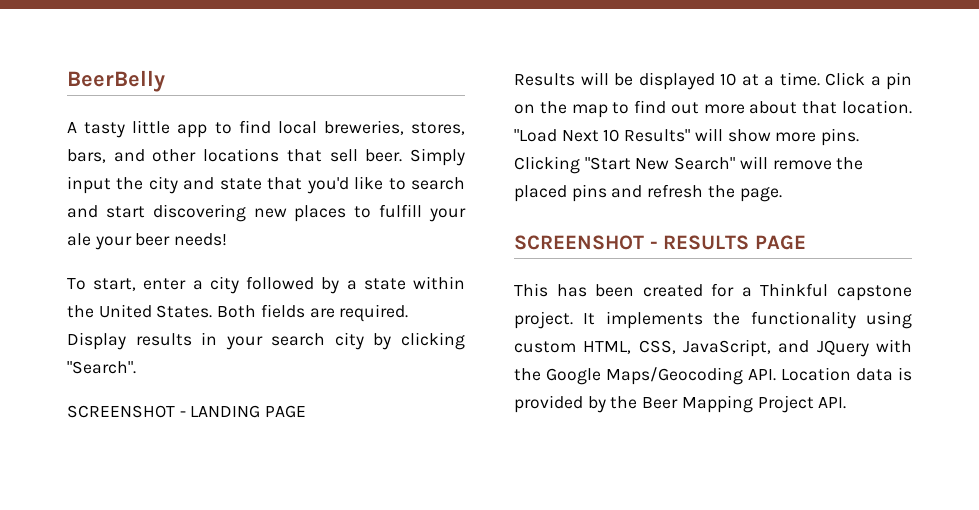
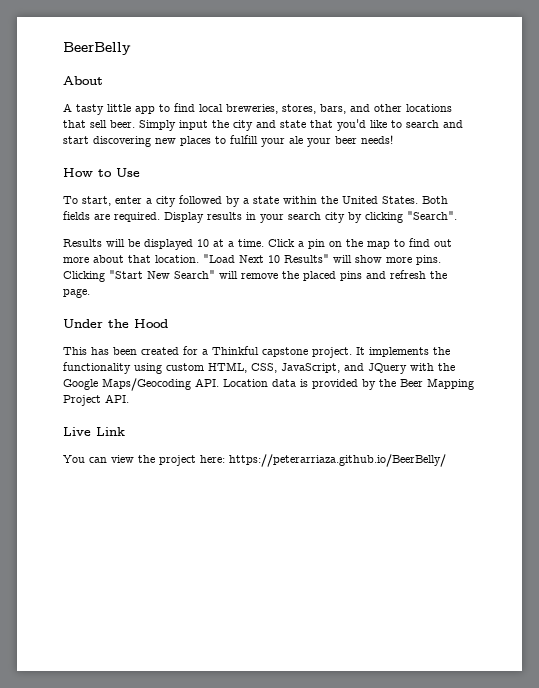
+ About
+ How to Use
- SCREENSHOT - LANDING PAGE
- SCREENSHOT - RESULTS PAGE
+ Under the Hood
+ Live Link
+ You can view the project here: https://peterarriaza.github.io/BeerBelly/

